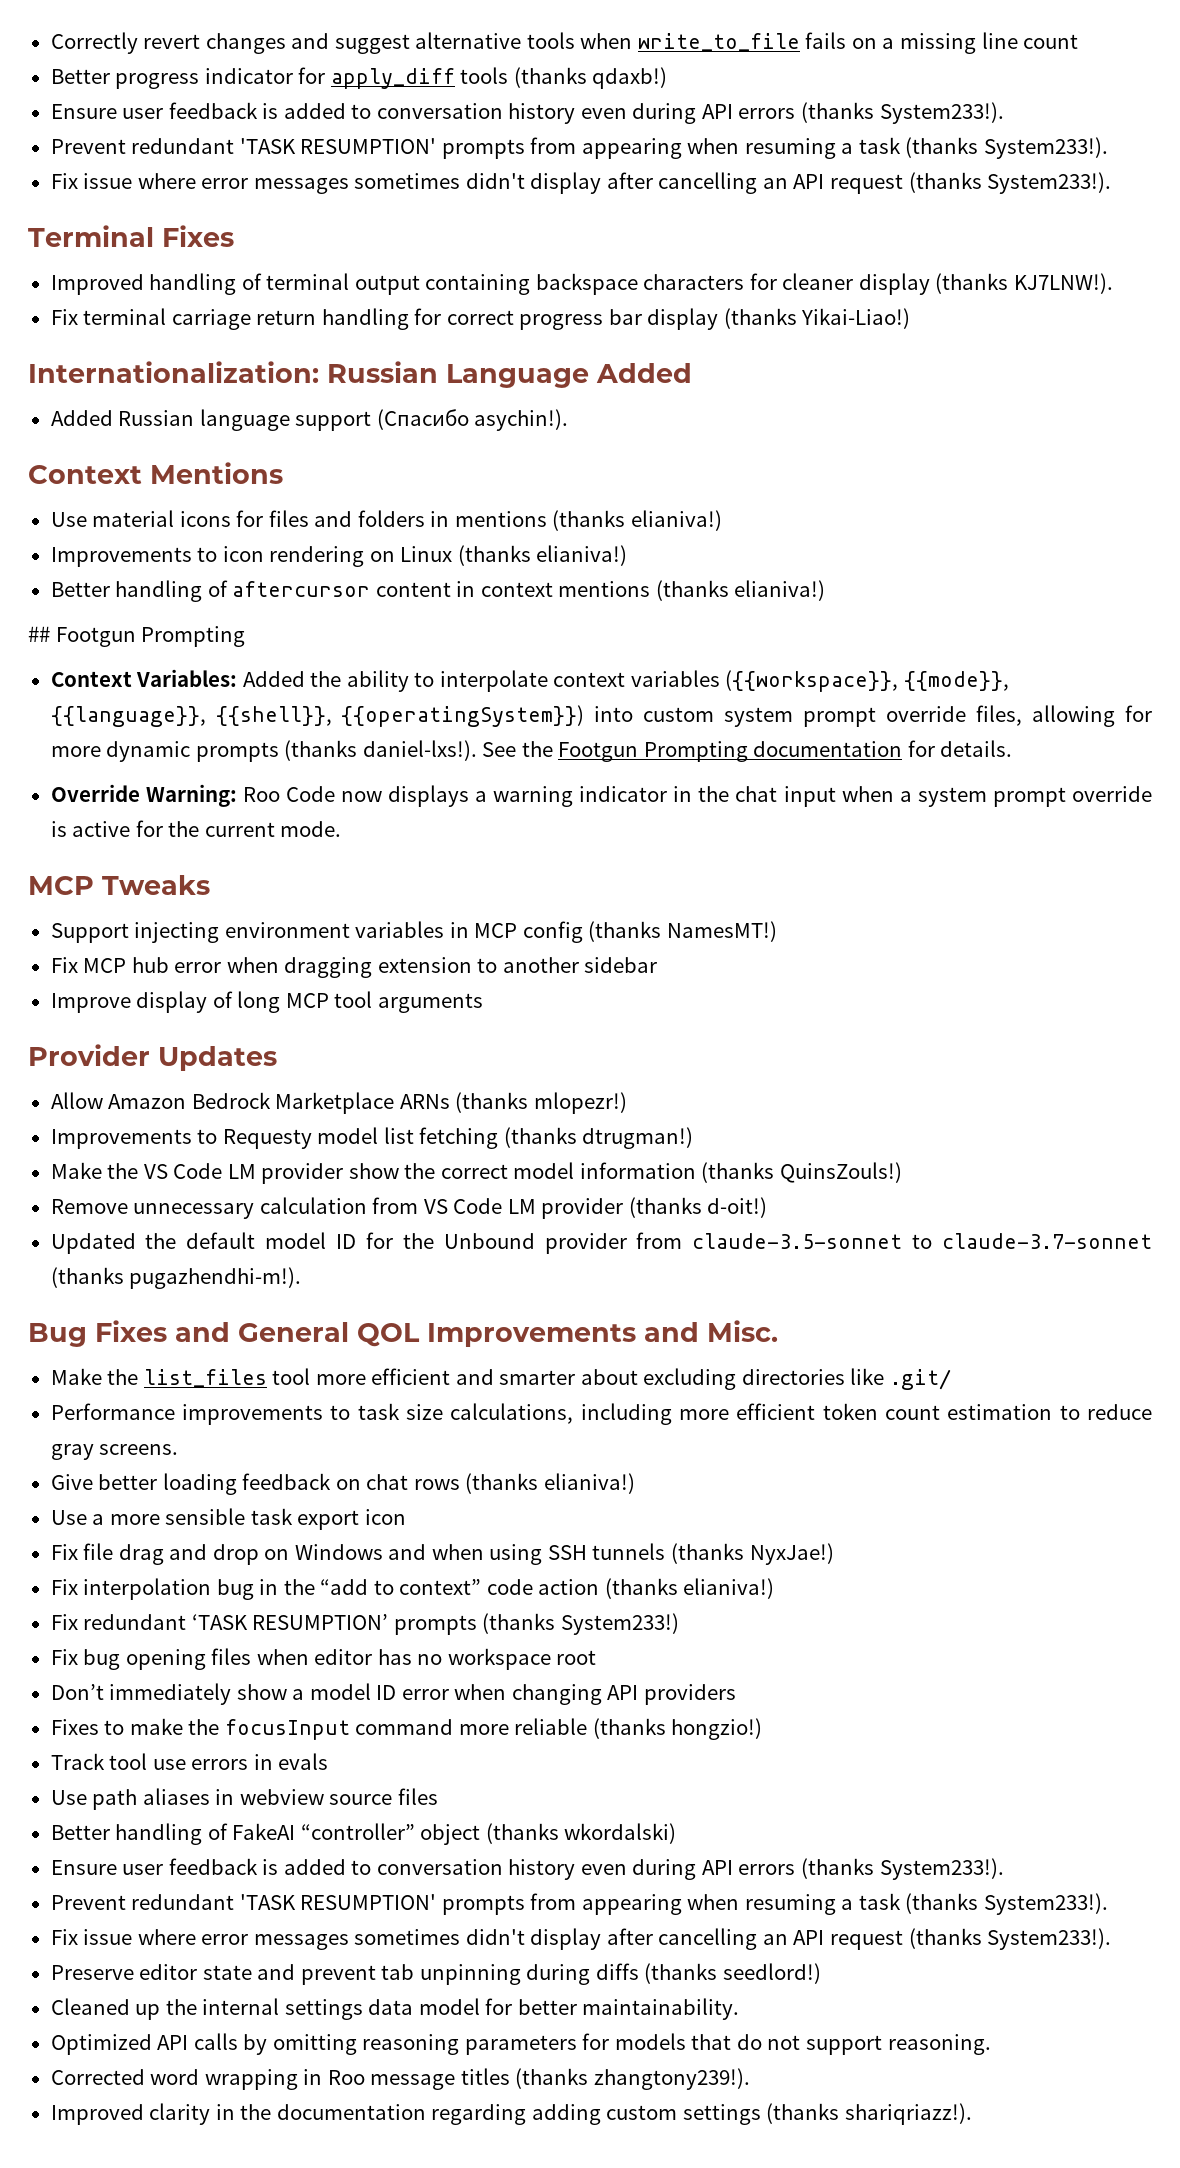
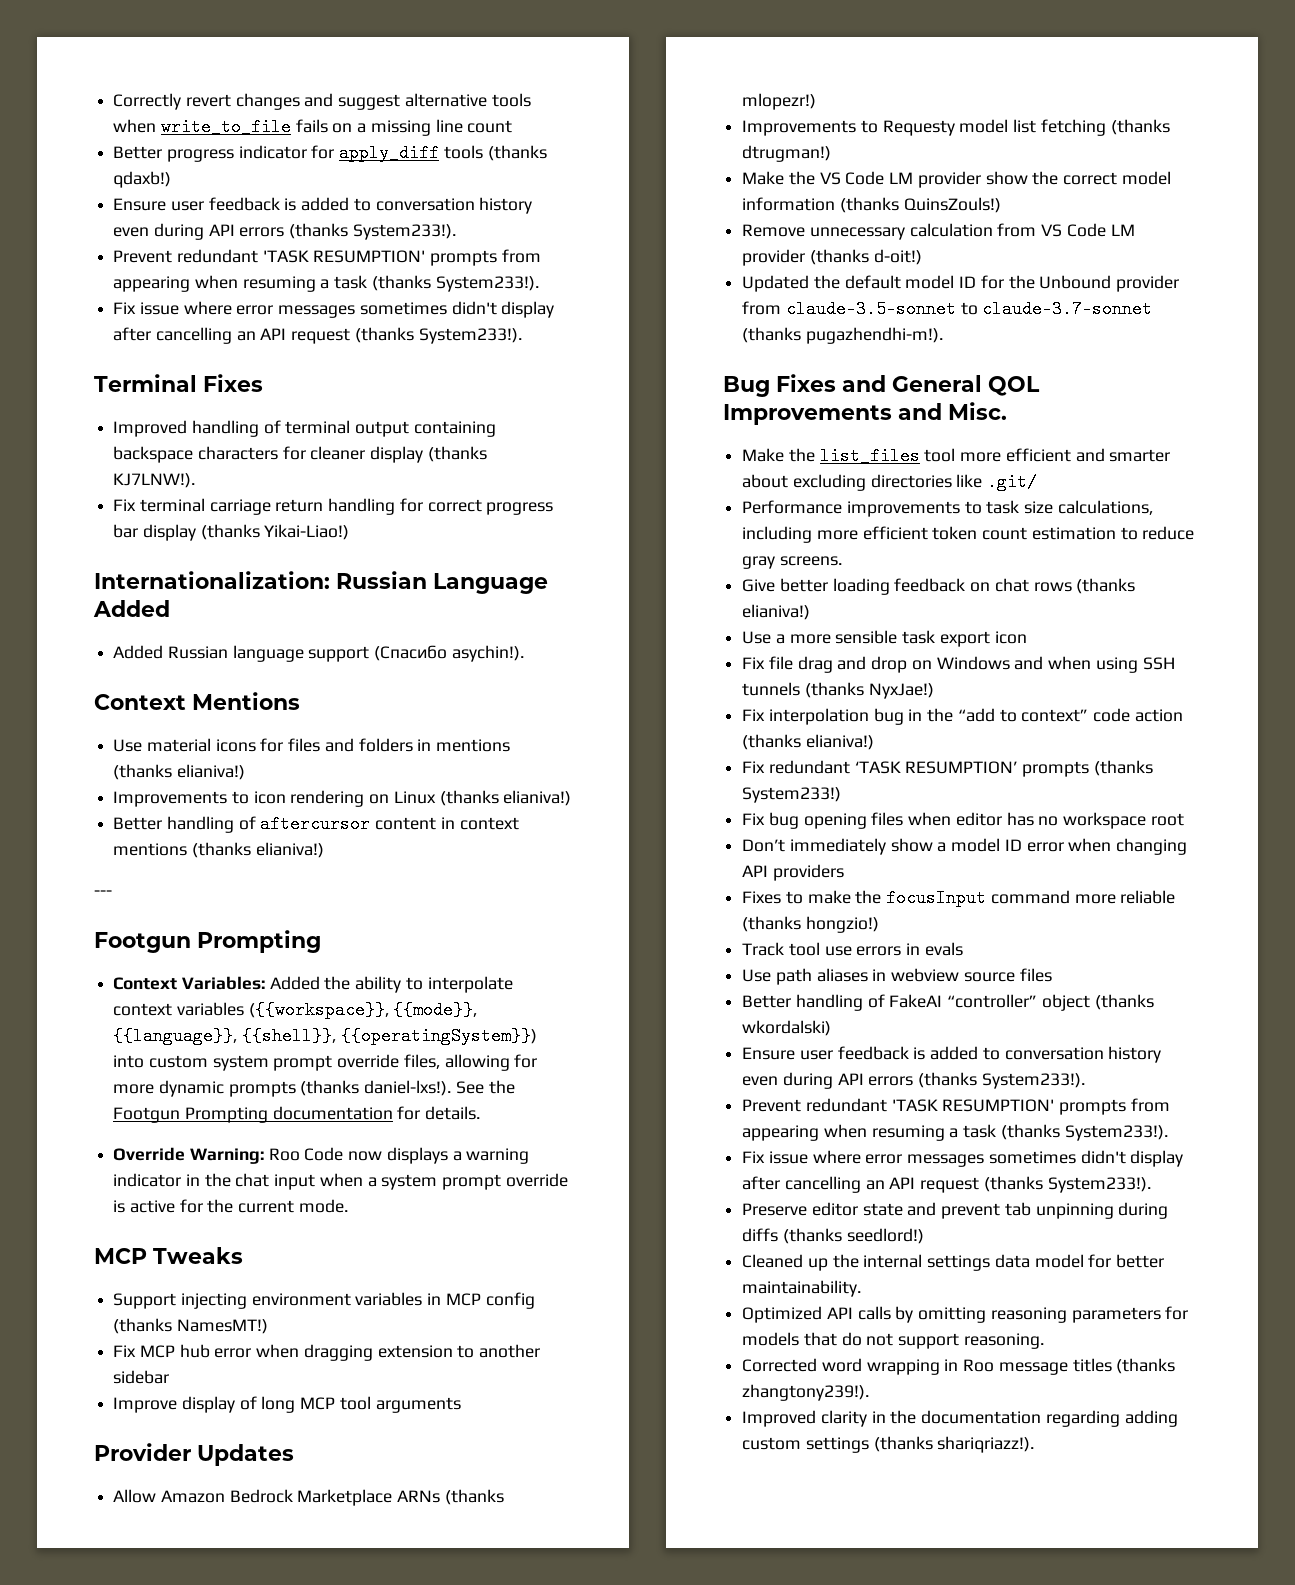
- ## Footgun Prompting
+ ---
+ Footgun Prompting

